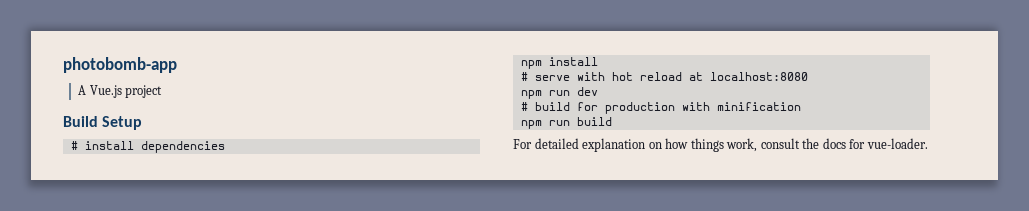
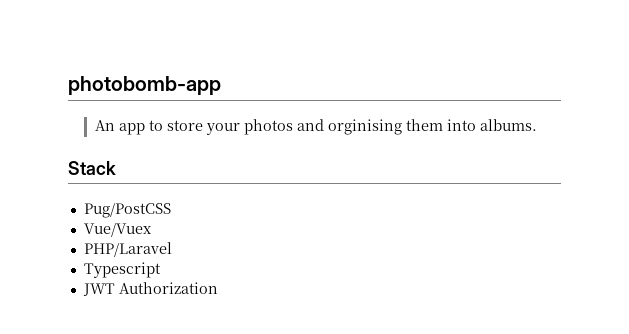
- A Vue.js project
- Build Setup
- # install dependencies
- npm install
- # serve with hot reload at localhost:8080
- npm run dev
- # build for production with minification
- npm run build
- For detailed explanation on how things work, consult the docs for vue-loader.
+ An app to store your photos and orginising them into albums.
+ Stack
+ Pug/PostCSS
+ Vue/Vuex
+ PHP/Laravel
+ Typescript
+ JWT Authorization

